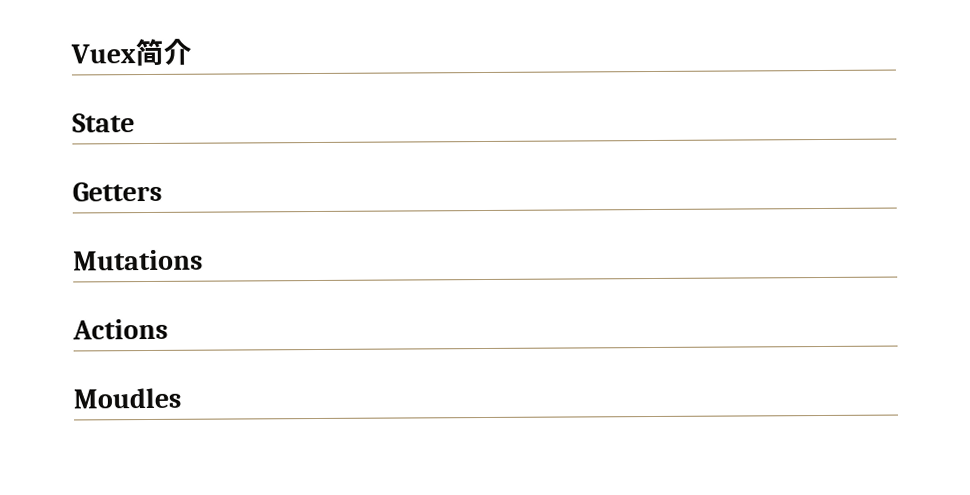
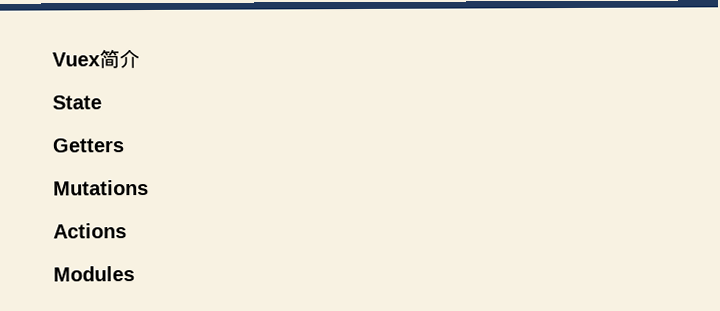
- Moudles
+ Modules

